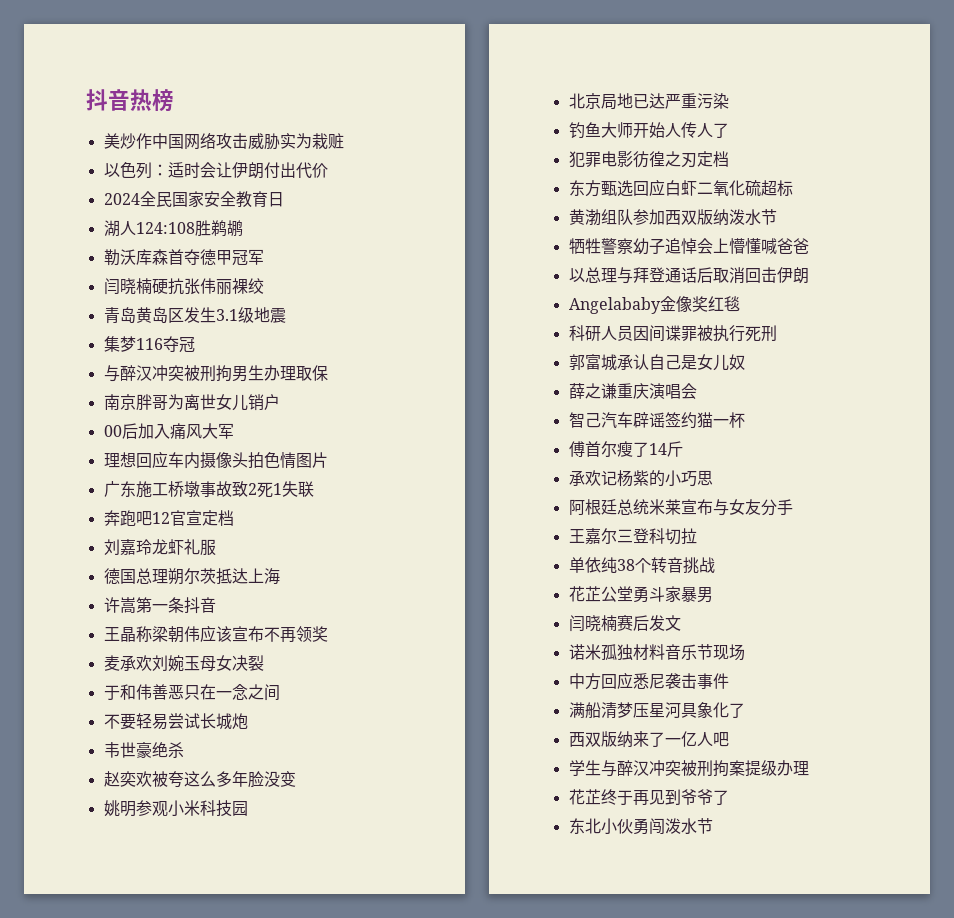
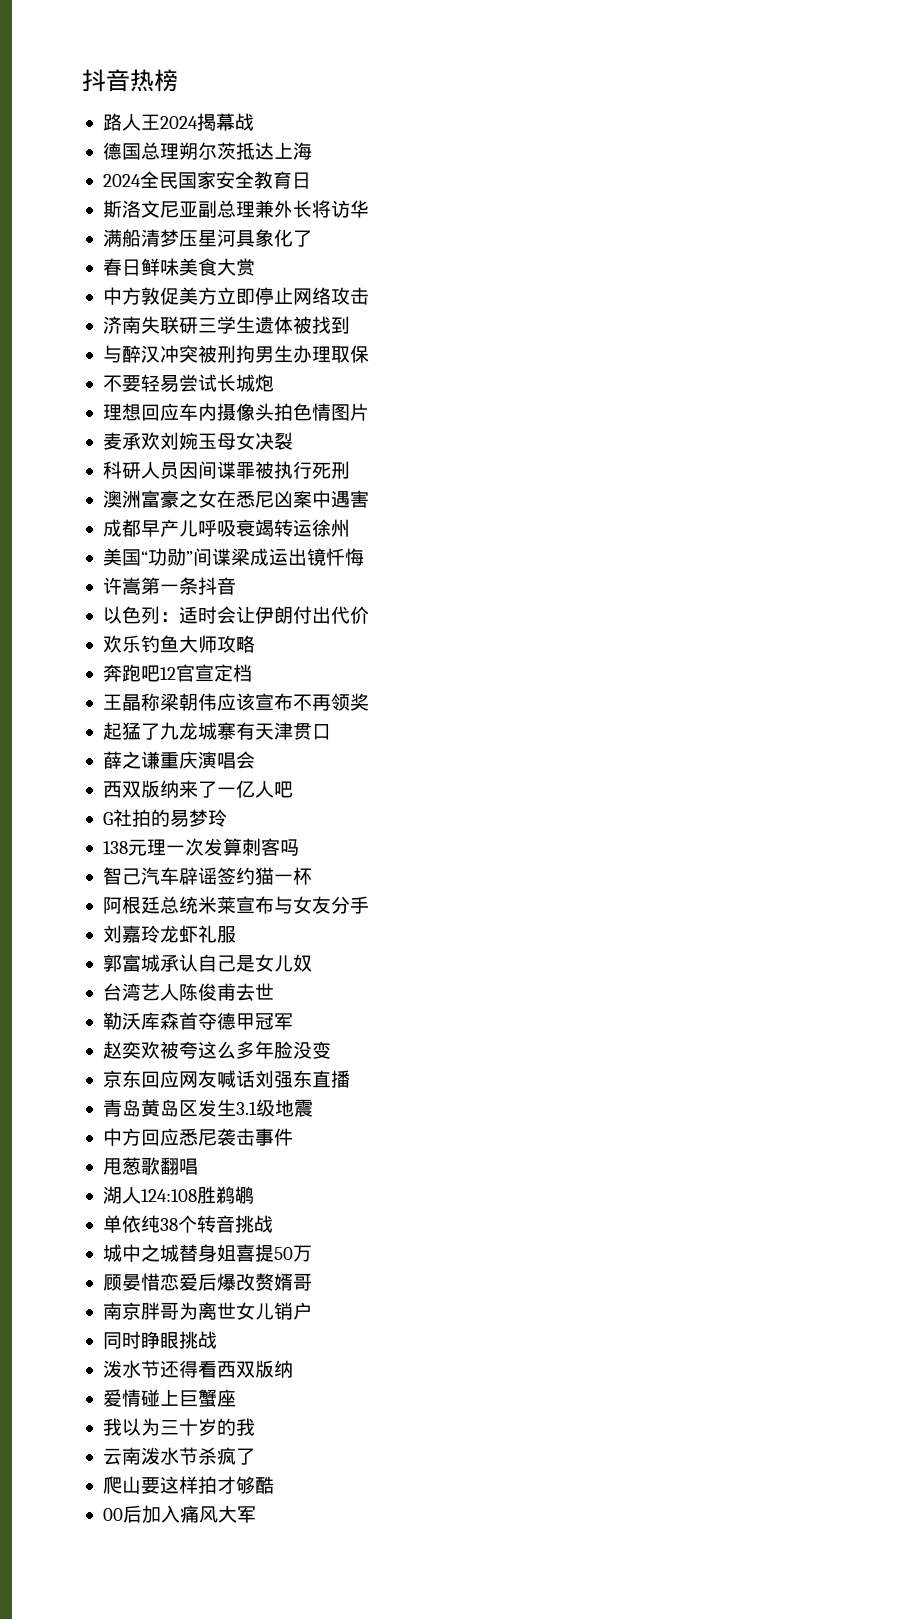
- 美炒作中国网络攻击威胁实为栽赃
+ 路人王2024揭幕战
+ 德国总理朔尔茨抵达上海
+ 2024全民国家安全教育日
+ 斯洛文尼亚副总理兼外长将访华
+ 满船清梦压星河具象化了
+ 春日鲜味美食大赏
+ 中方敦促美方立即停止网络攻击
+ 济南失联研三学生遗体被找到
+ 与醉汉冲突被刑拘男生办理取保
+ 不要轻易尝试长城炮
+ 理想回应车内摄像头拍色情图片
+ 麦承欢刘婉玉母女决裂
+ 科研人员因间谍罪被执行死刑
+ 澳洲富豪之女在悉尼凶案中遇害
+ 成都早产儿呼吸衰竭转运徐州
+ 美国“功勋”间谍梁成运出镜忏悔
+ 许嵩第一条抖音
- 2024全民国家安全教育日
- 湖人124:108胜鹈鹕
- 勒沃库森首夺德甲冠军
- 闫晓楠硬抗张伟丽裸绞
- 青岛黄岛区发生3.1级地震
- 集梦116夺冠
- 与醉汉冲突被刑拘男生办理取保
- 南京胖哥为离世女儿销户
- 00后加入痛风大军
- 理想回应车内摄像头拍色情图片
- 广东施工桥墩事故致2死1失联
+ 欢乐钓鱼大师攻略
- 刘嘉玲龙虾礼服
- 德国总理朔尔茨抵达上海
- 许嵩第一条抖音
- 麦承欢刘婉玉母女决裂
- 于和伟善恶只在一念之间
- 不要轻易尝试长城炮
- 韦世豪绝杀
- 赵奕欢被夸这么多年脸没变
- 姚明参观小米科技园
- 北京局地已达严重污染
- 钓鱼大师开始人传人了
- 犯罪电影彷徨之刃定档
- 东方甄选回应白虾二氧化硫超标
- 黄渤组队参加西双版纳泼水节
- 牺牲警察幼子追悼会上懵懂喊爸爸
- 以总理与拜登通话后取消回击伊朗
- Angelababy金像奖红毯
- 科研人员因间谍罪被执行死刑
- 郭富城承认自己是女儿奴
+ 起猛了九龙城寨有天津贯口
  薛之谦重庆演唱会
+ 西双版纳来了一亿人吧
+ G社拍的易梦玲
+ 138元理一次发算刺客吗
- 傅首尔瘦了14斤
- 承欢记杨紫的小巧思
- 王嘉尔三登科切拉
- 单依纯38个转音挑战
- 花芷公堂勇斗家暴男
- 闫晓楠赛后发文
- 诺米孤独材料音乐节现场
+ 刘嘉玲龙虾礼服
+ 郭富城承认自己是女儿奴
+ 台湾艺人陈俊甫去世
+ 勒沃库森首夺德甲冠军
+ 赵奕欢被夸这么多年脸没变
+ 京东回应网友喊话刘强东直播
+ 青岛黄岛区发生3.1级地震
- 满船清梦压星河具象化了
- 西双版纳来了一亿人吧
- 学生与醉汉冲突被刑拘案提级办理
- 花芷终于再见到爷爷了
- 东北小伙勇闯泼水节
+ 甩葱歌翻唱
+ 湖人124:108胜鹈鹕
+ 单依纯38个转音挑战
+ 城中之城替身姐喜提50万
+ 顾晏惜恋爱后爆改赘婿哥
+ 南京胖哥为离世女儿销户
+ 同时睁眼挑战
+ 泼水节还得看西双版纳
+ 爱情碰上巨蟹座
+ 我以为三十岁的我
+ 云南泼水节杀疯了
+ 爬山要这样拍才够酷
+ 00后加入痛风大军

